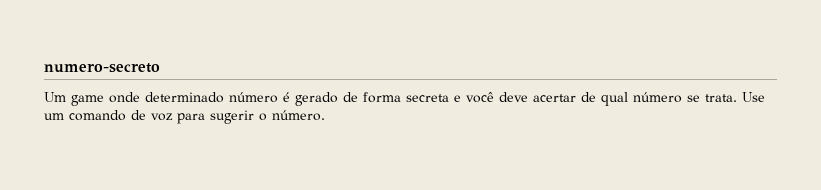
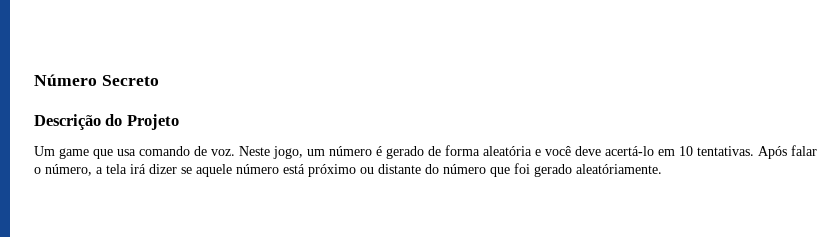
- numero-secreto
- Um game onde determinado número é gerado de forma secreta e você deve acertar de qual número se trata. Use um comando de voz para sugerir o número.
+ Número Secreto
+ Descrição do Projeto
+ Um game que usa comando de voz. Neste jogo, um número é gerado de forma aleatória e você deve acertá-lo em 10 tentativas. Após falar o número, a tela irá dizer se aquele número está próximo ou distante do número que foi gerado aleatóriamente.

